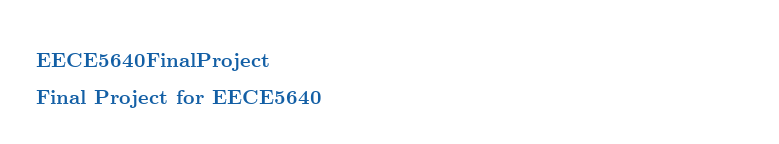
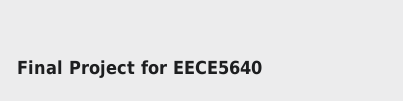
- EECE5640FinalProject

